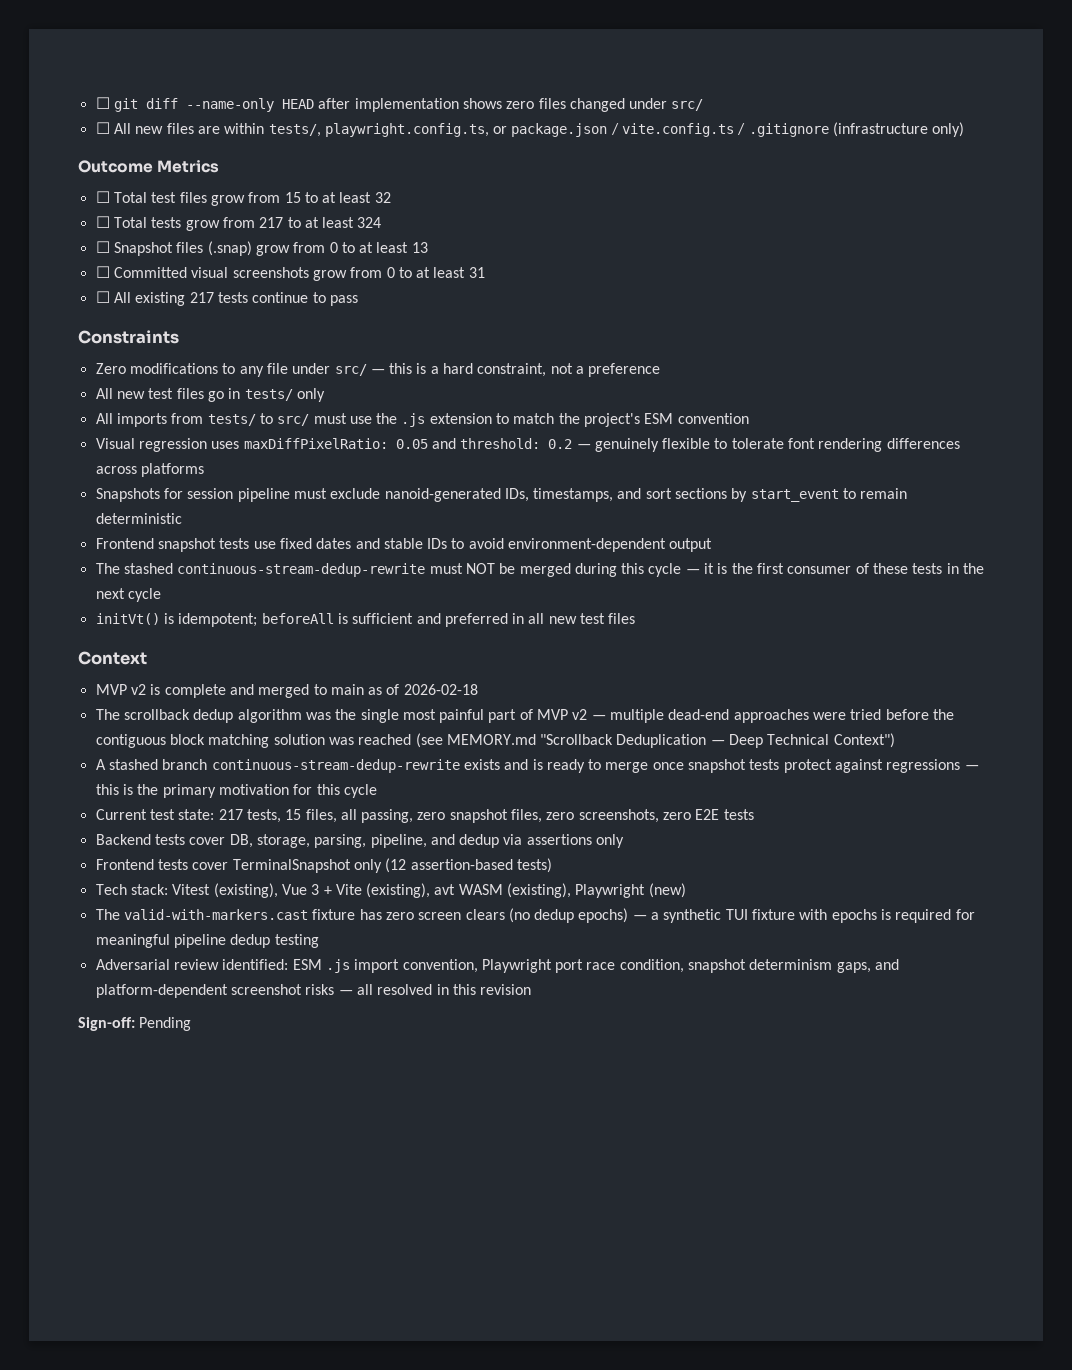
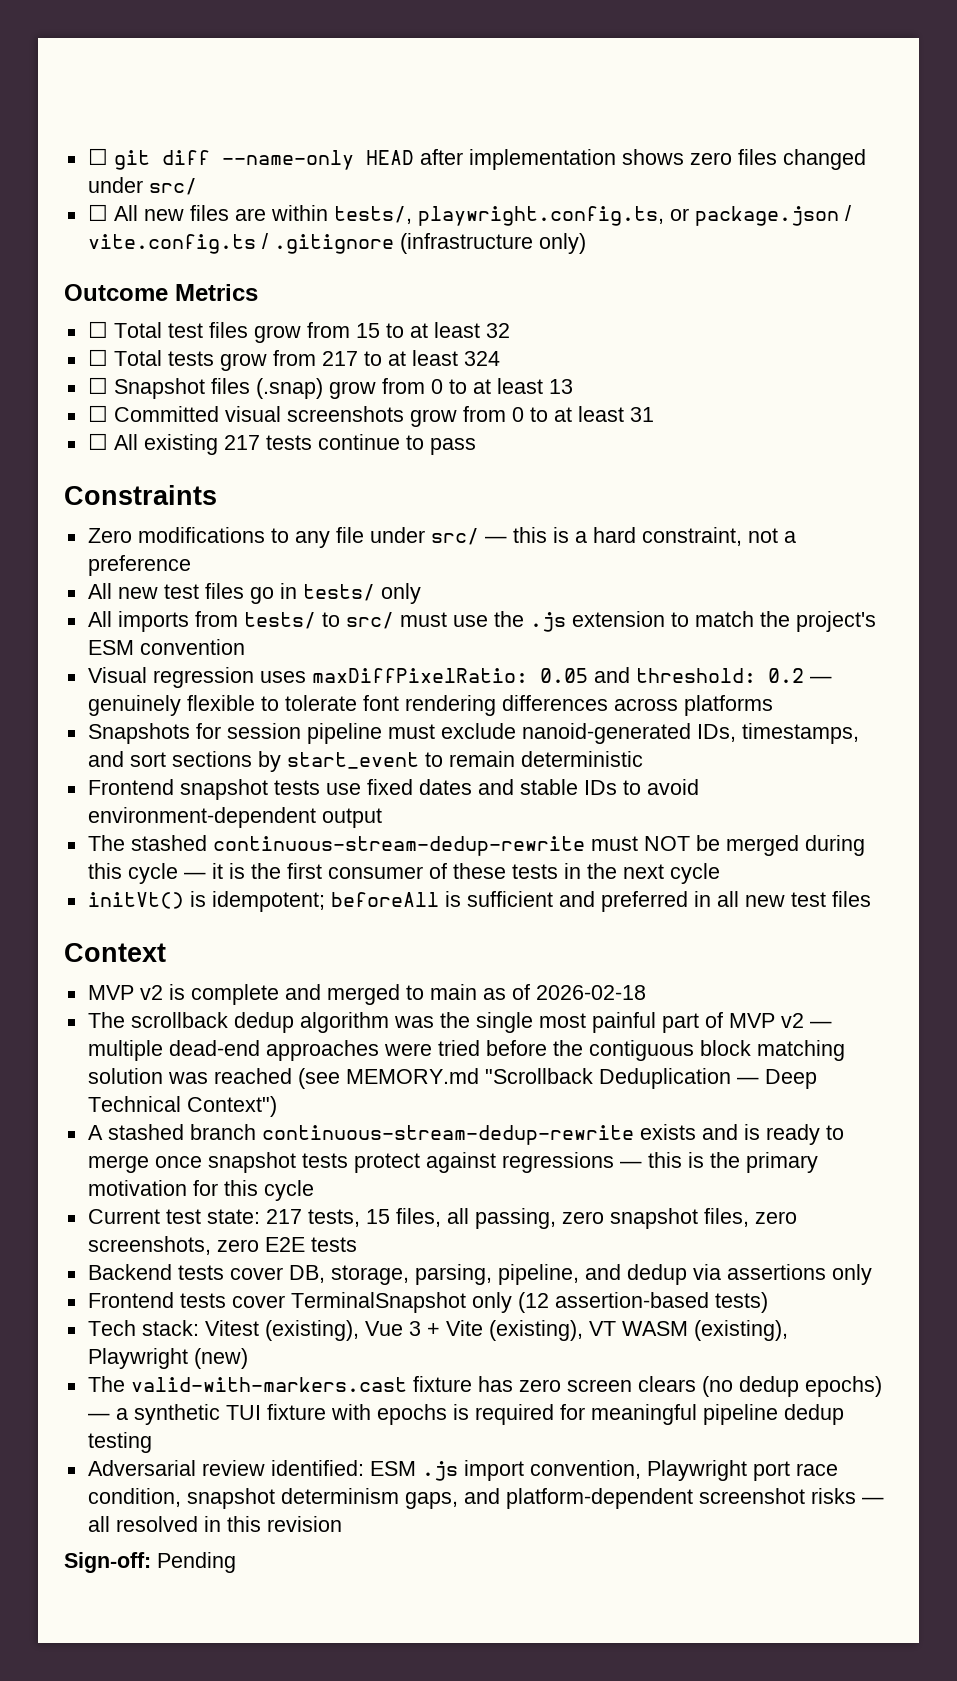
- Tech stack: Vitest (existing), Vue 3 + Vite (existing), avt WASM (existing), Playwright (new)
+ Tech stack: Vitest (existing), Vue 3 + Vite (existing), VT WASM (existing), Playwright (new)

